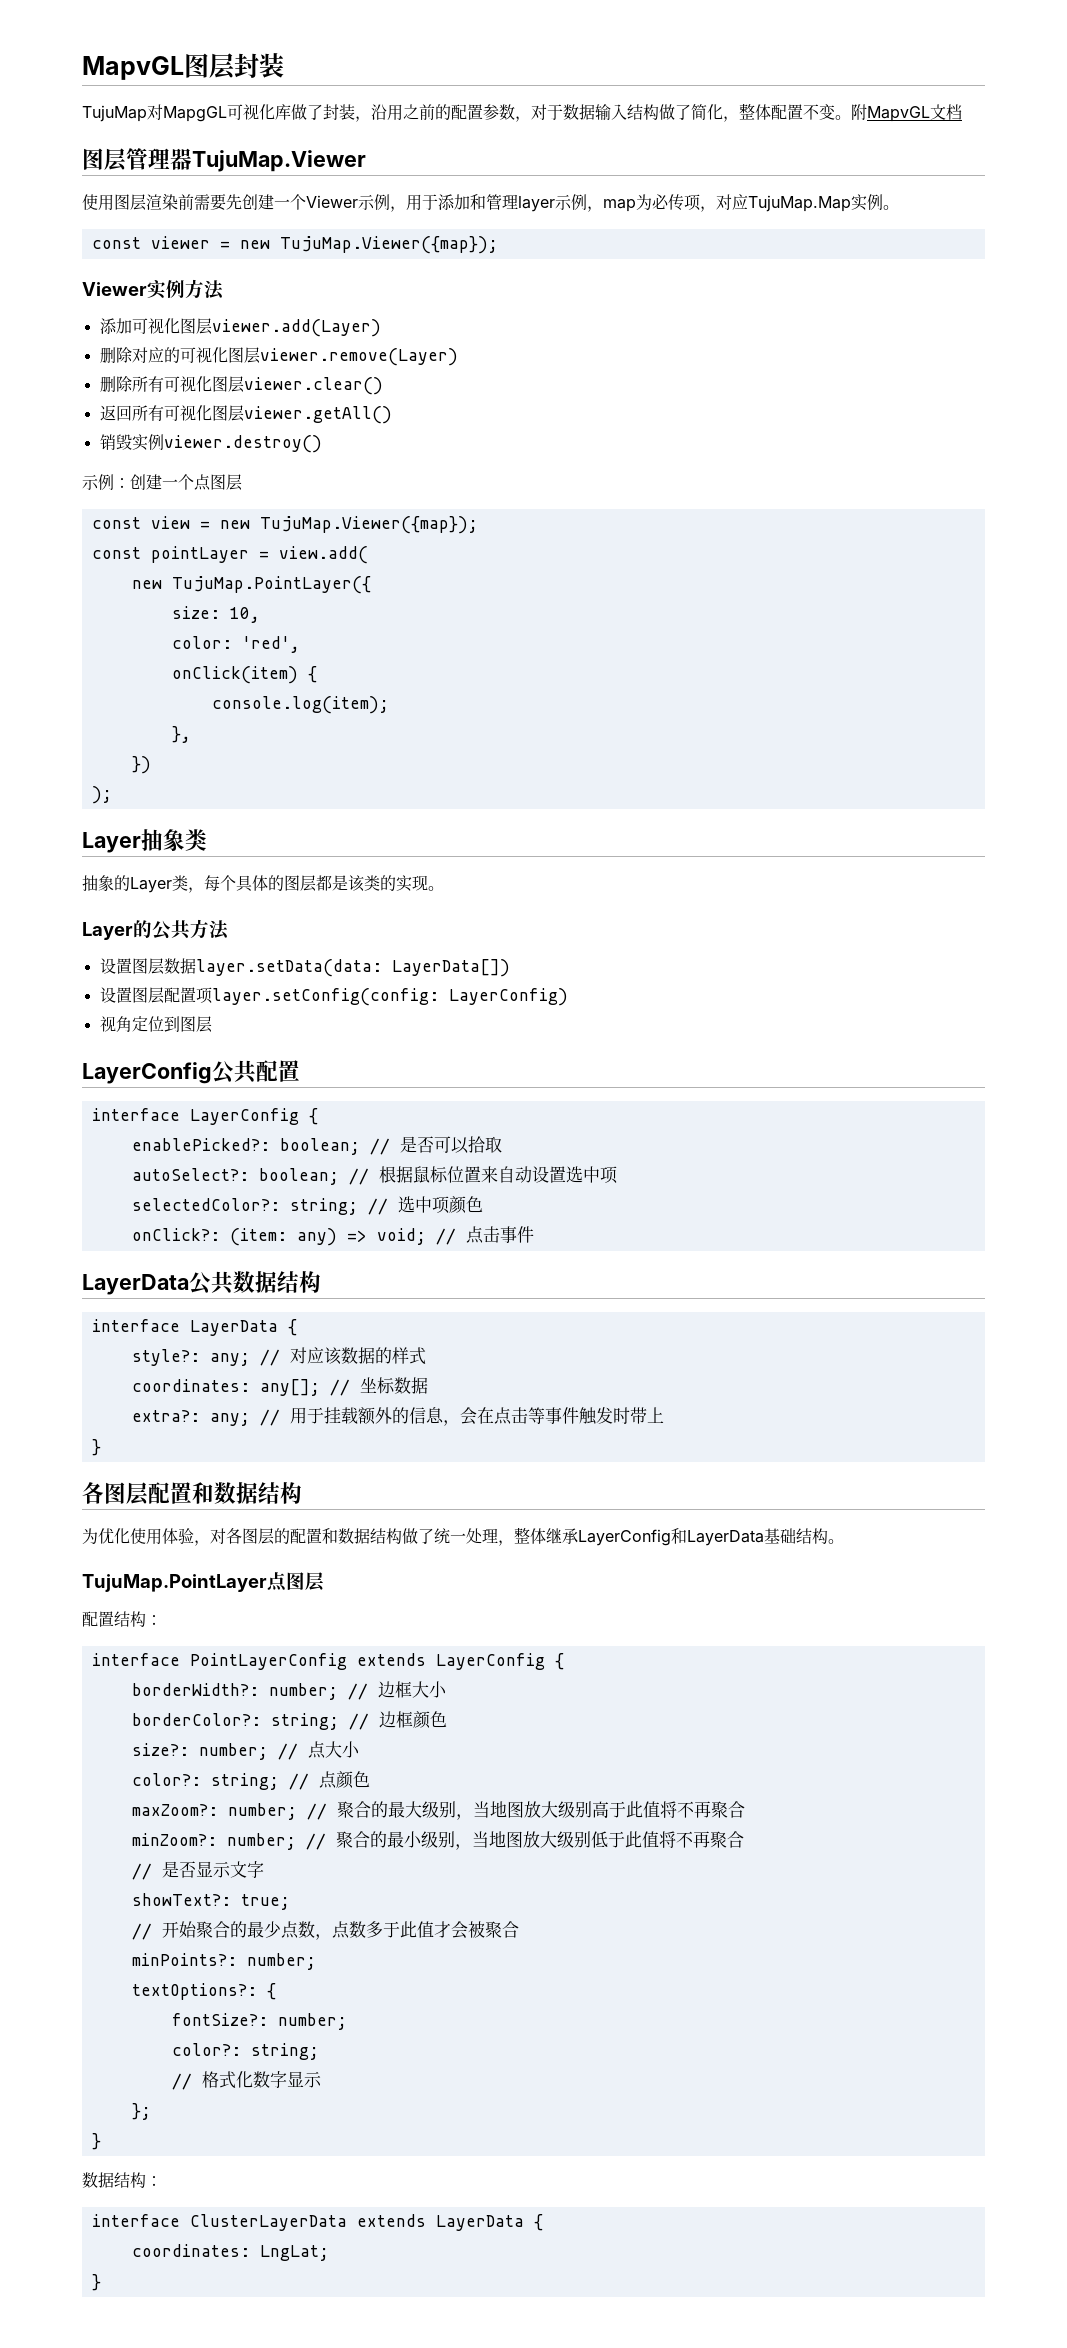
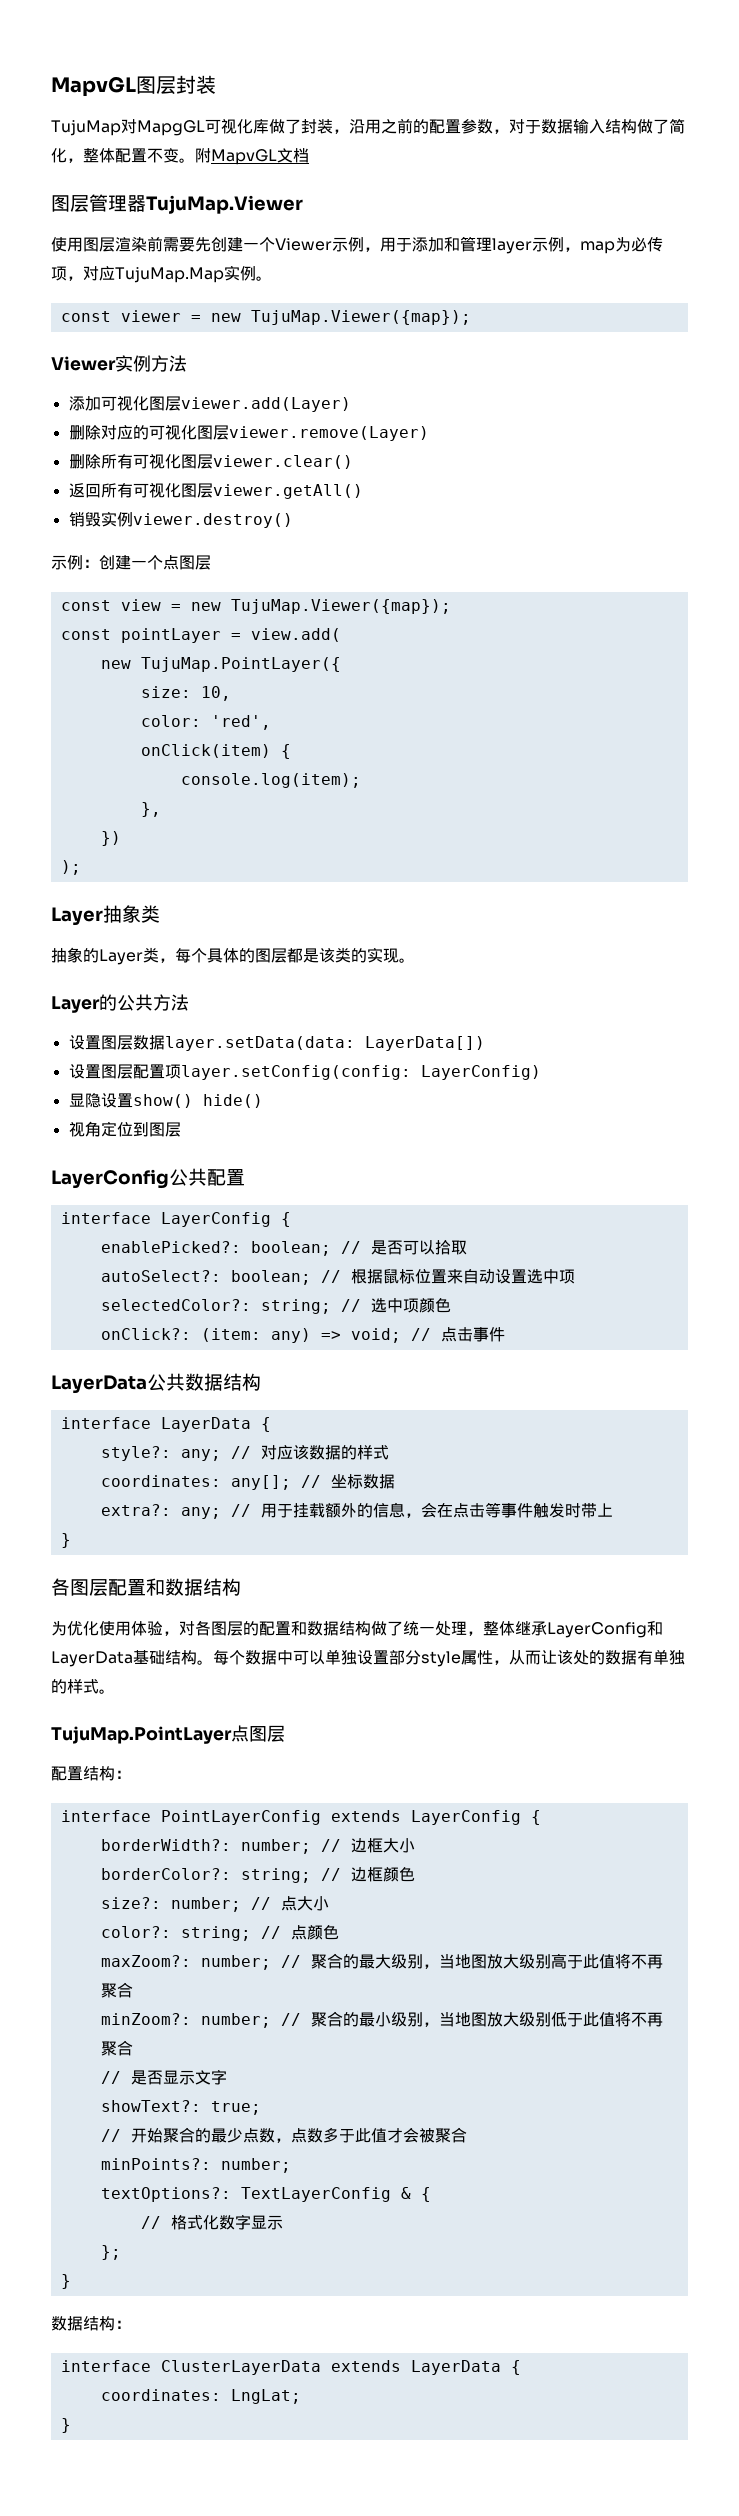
+ 显隐设置show() hide()
+ 每个数据中可以单独设置部分style属性，从而让该处的数据有单独的样式。
- textOptions?: {
- fontSize?: number;
- color?: string;
+ textOptions?: TextLayerConfig & {

